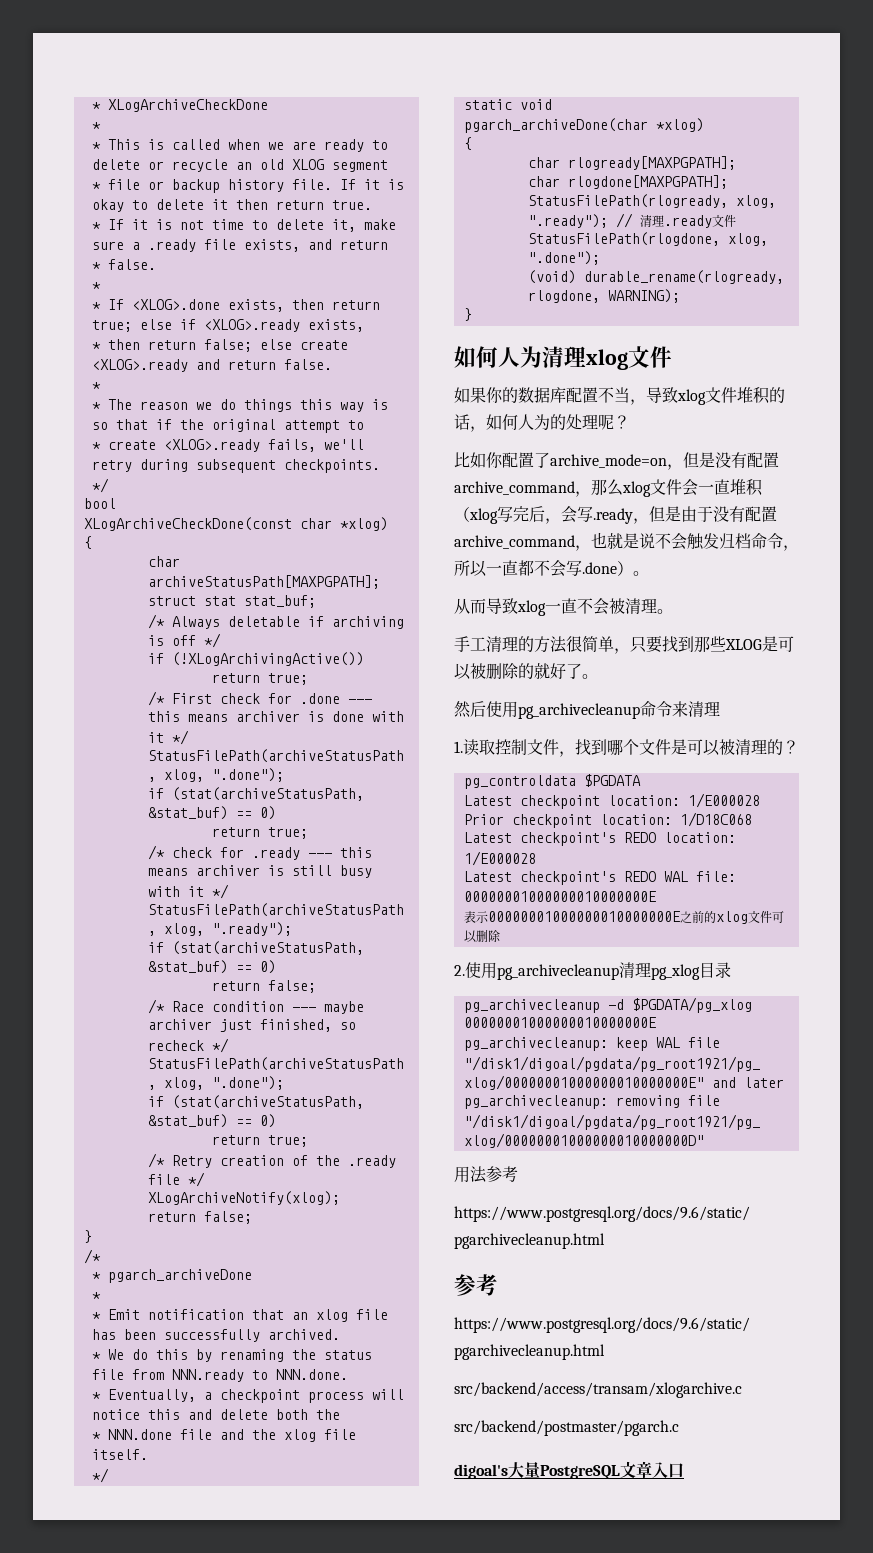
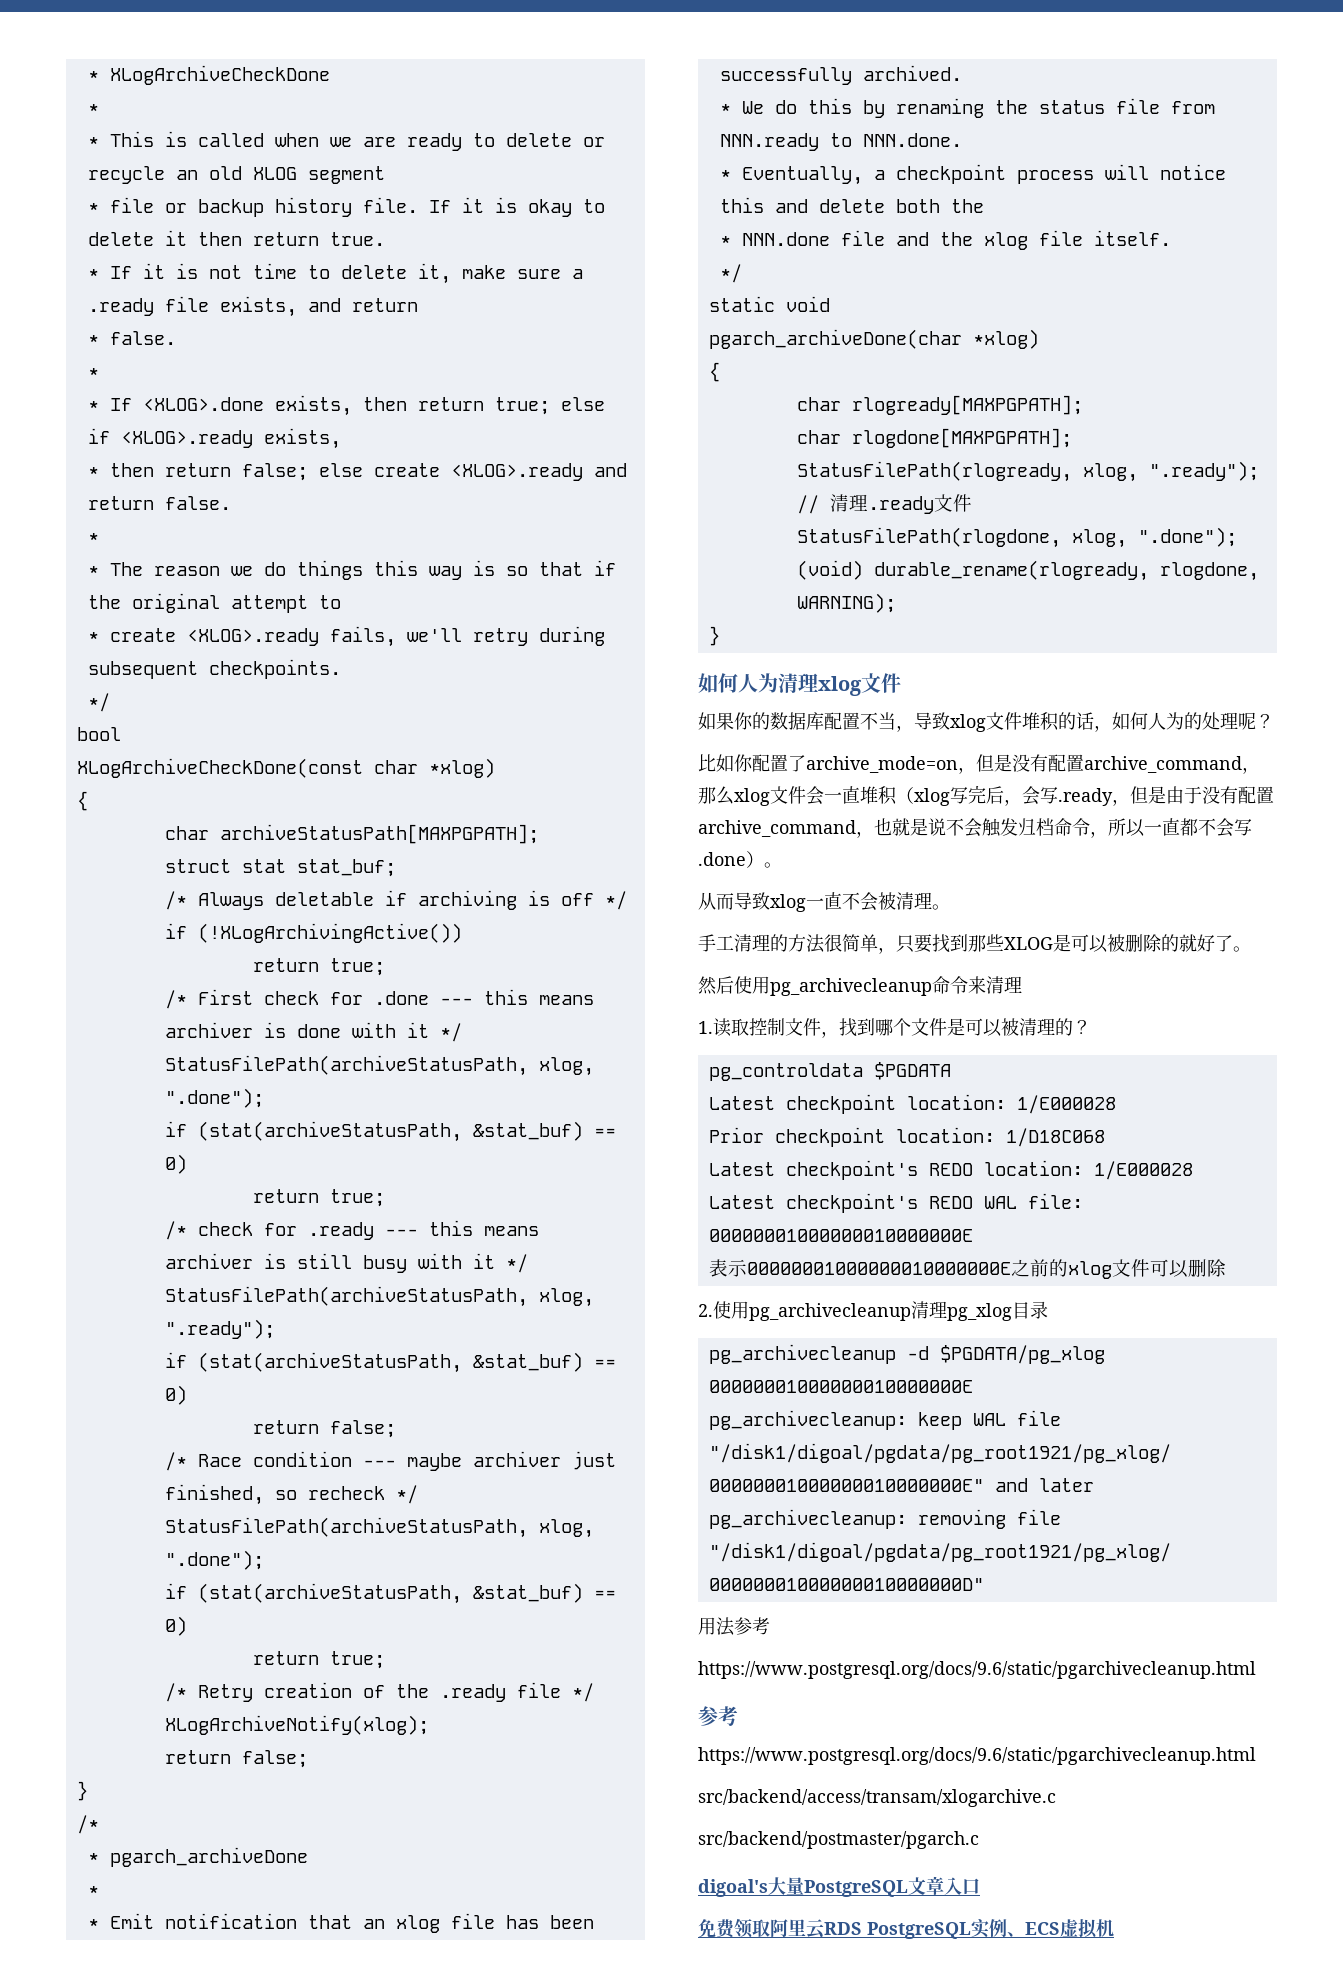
+ 免费领取阿里云RDS PostgreSQL实例、ECS虚拟机

